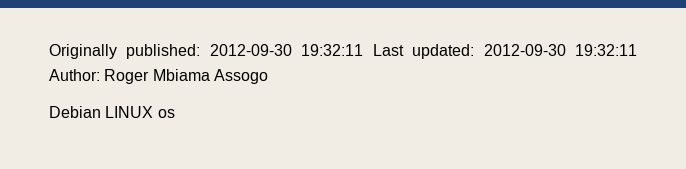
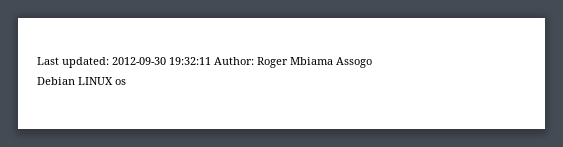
- Originally published: 2012-09-30 19:32:11 Last updated: 2012-09-30 19:32:11 Author: Roger Mbiama Assogo
+ Last updated: 2012-09-30 19:32:11 Author: Roger Mbiama Assogo

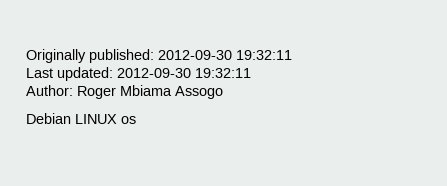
+ Originally published: 2012-09-30 19:32:11
- Last updated: 2012-09-30 19:32:11 Author: Roger Mbiama Assogo
+ Last updated: 2012-09-30 19:32:11
+ Author: Roger Mbiama Assogo

